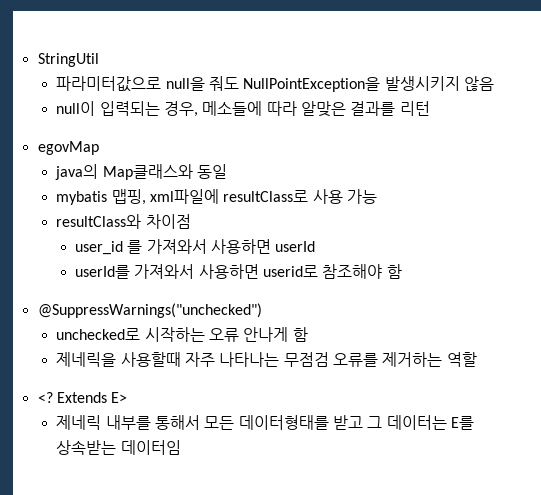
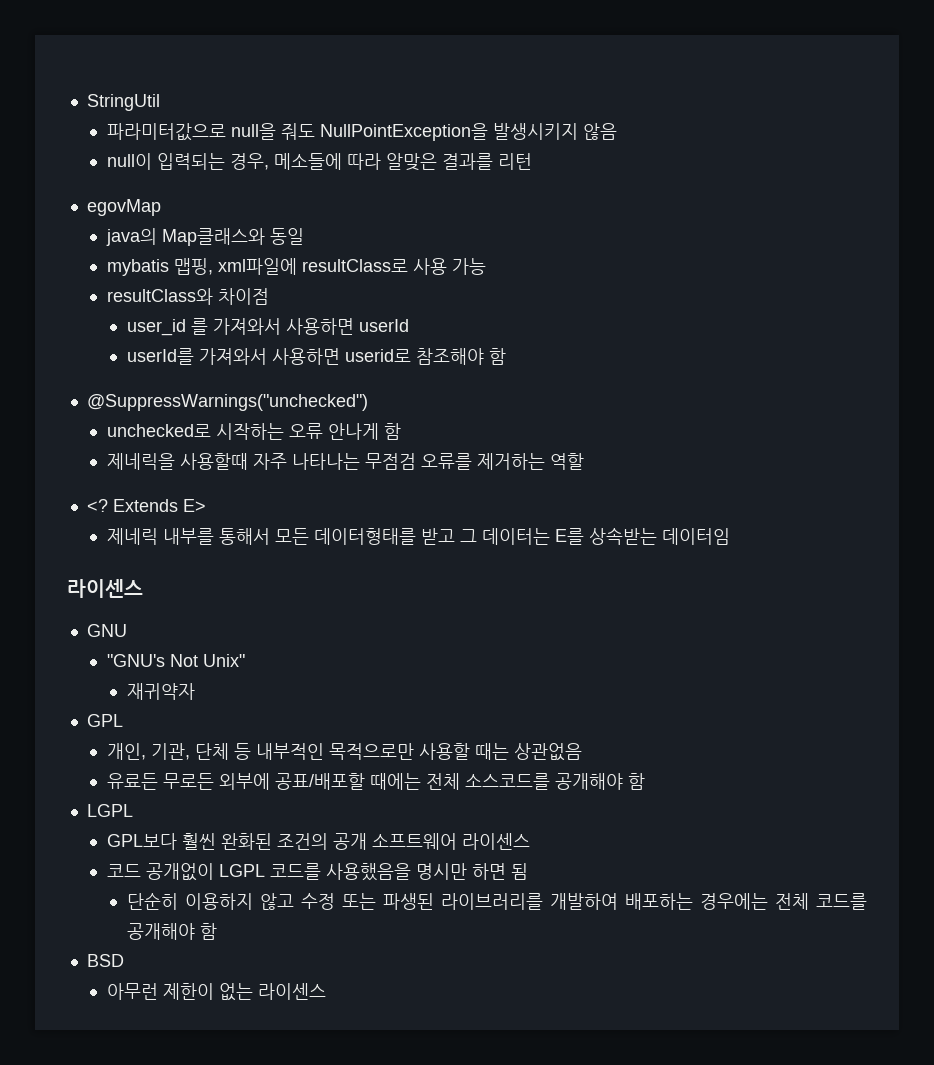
  제네릭 내부를 통해서 모든 데이터형태를 받고 그 데이터는 E를 상속받는 데이터임
+ 라이센스
+ GNU
+ "GNU's Not Unix"
+ 재귀약자
+ GPL
+ 개인, 기관, 단체 등 내부적인 목적으로만 사용할 때는 상관없음
+ 유료든 무로든 외부에 공표/배포할 때에는 전체 소스코드를 공개해야 함
+ LGPL
+ GPL보다 훨씬 완화된 조건의 공개 소프트웨어 라이센스
+ 코드 공개없이 LGPL 코드를 사용했음을 명시만 하면 됨
+ 단순히 이용하지 않고 수정 또는 파생된 라이브러리를 개발하여 배포하는 경우에는 전체 코드를 공개해야 함
+ BSD
+ 아무런 제한이 없는 라이센스

